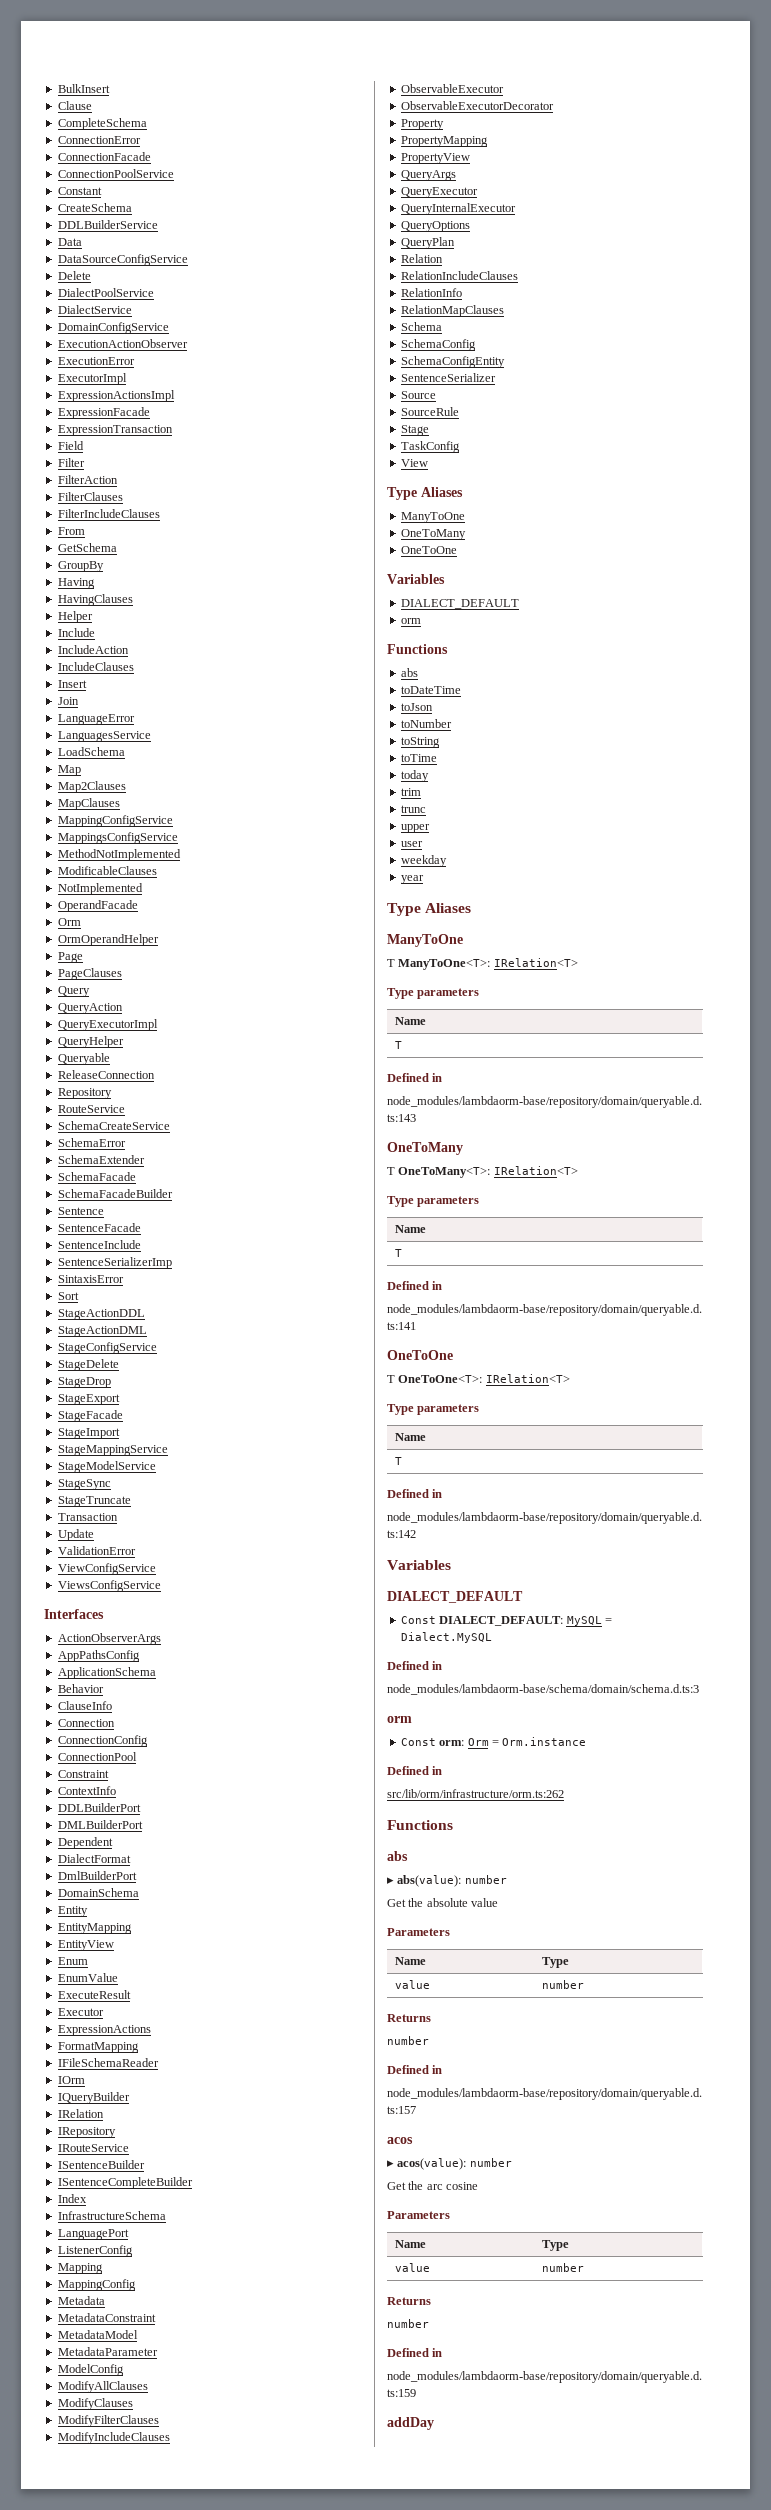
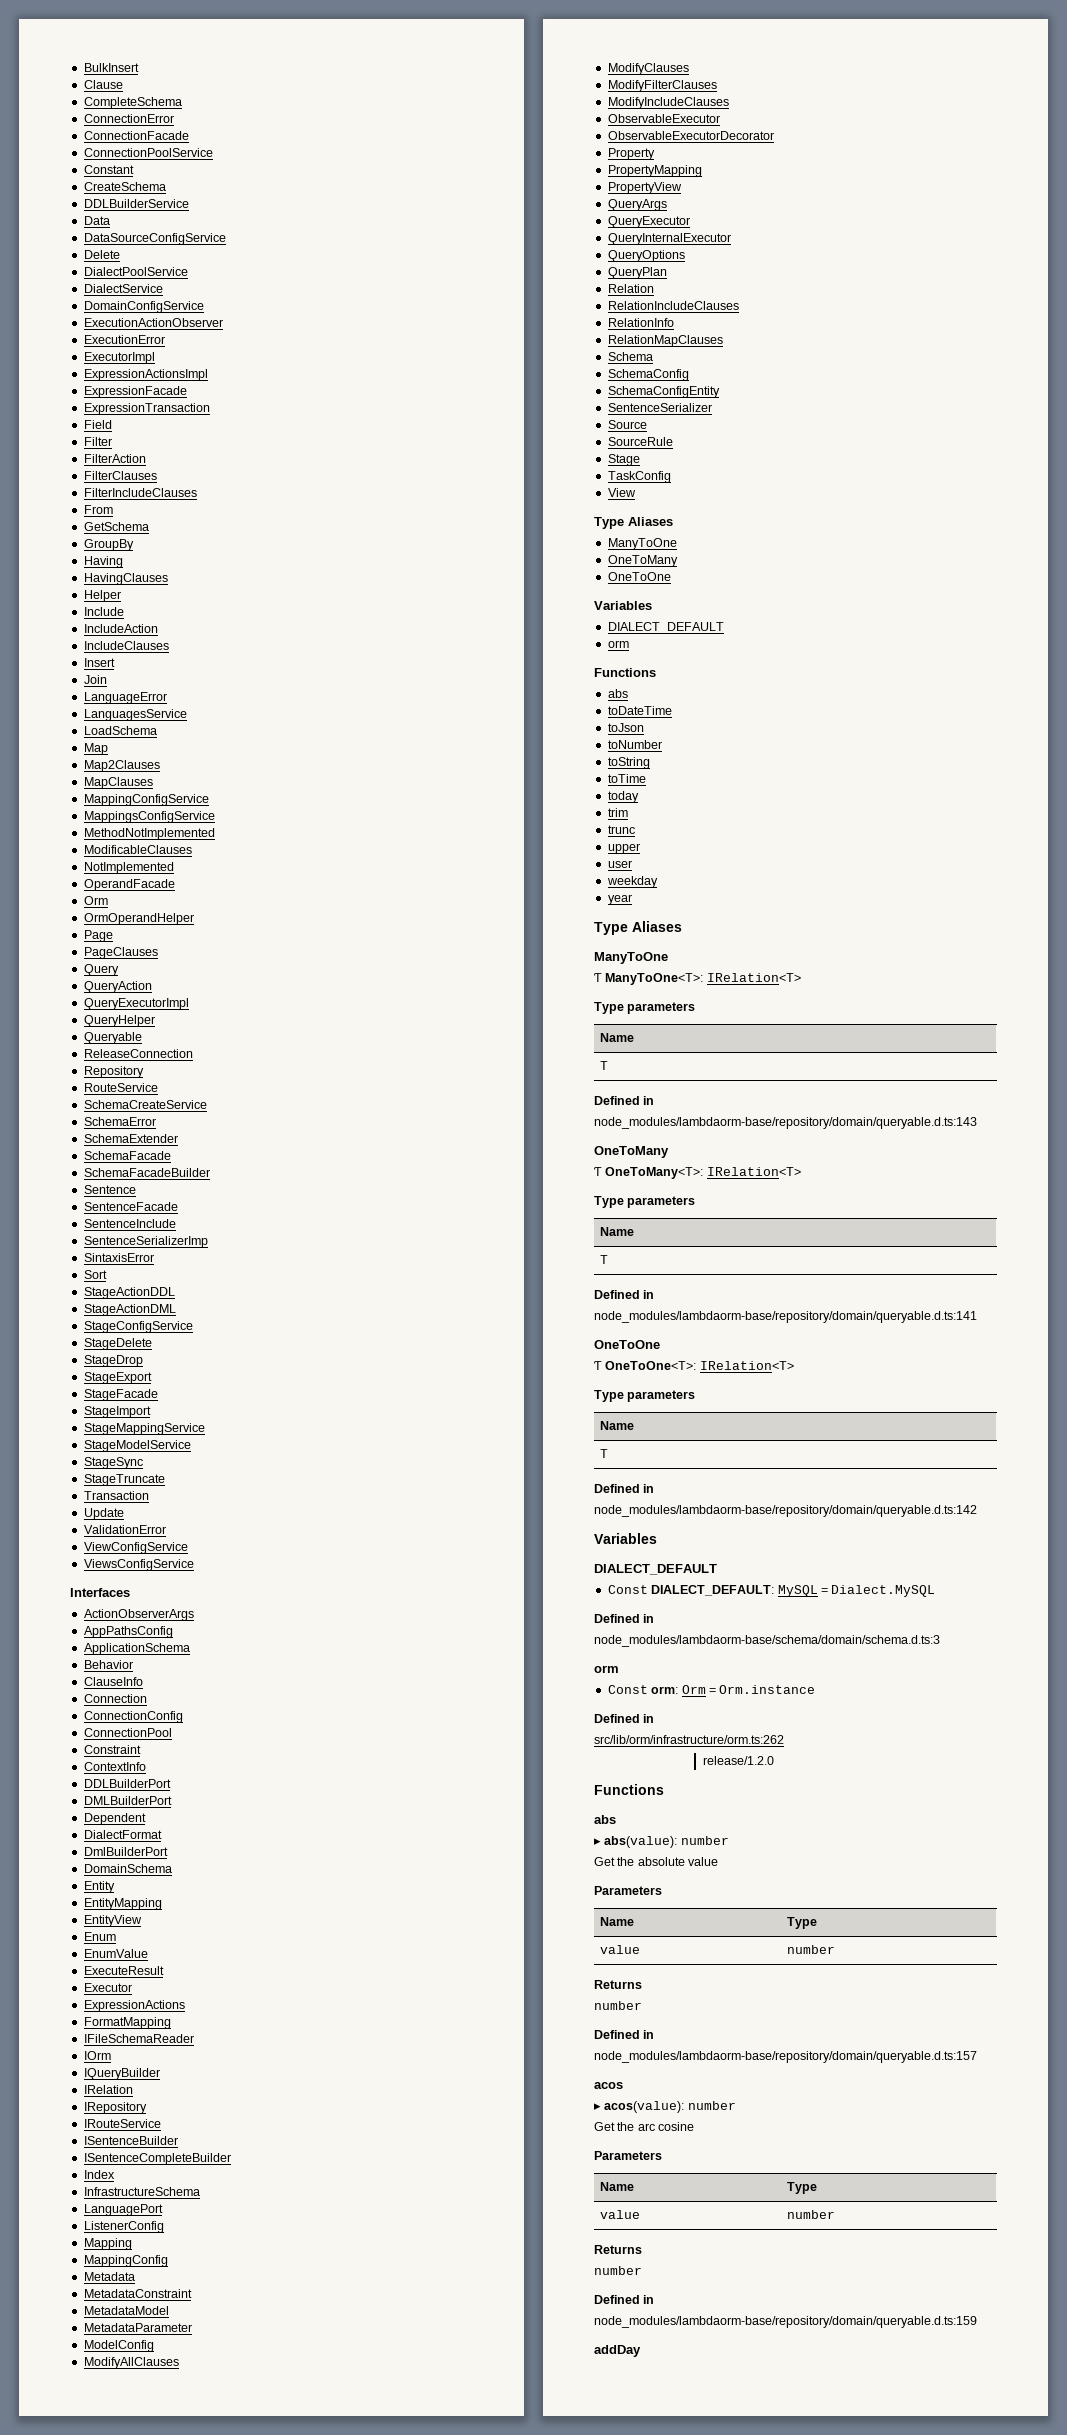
+ release/1.2.0

